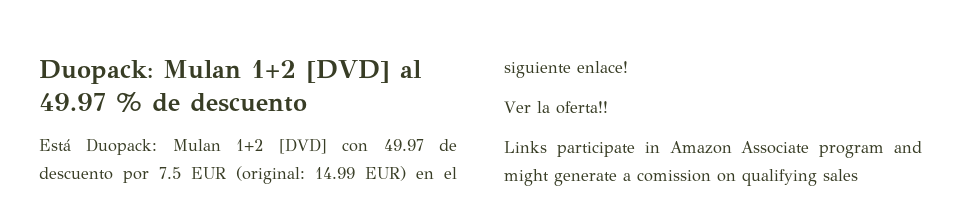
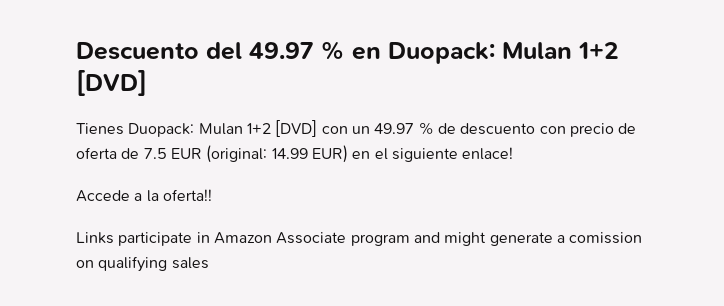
- Duopack: Mulan 1+2 [DVD] al 49.97 % de descuento
- Está Duopack: Mulan 1+2 [DVD] con 49.97 de descuento por 7.5 EUR (original: 14.99 EUR) en el siguiente enlace!
+ Descuento del 49.97 % en Duopack: Mulan 1+2 [DVD]
+ Tienes Duopack: Mulan 1+2 [DVD] con un 49.97 % de descuento con precio de oferta de 7.5 EUR (original: 14.99 EUR) en el siguiente enlace!
- Ver la oferta!!
+ Accede a la oferta!!

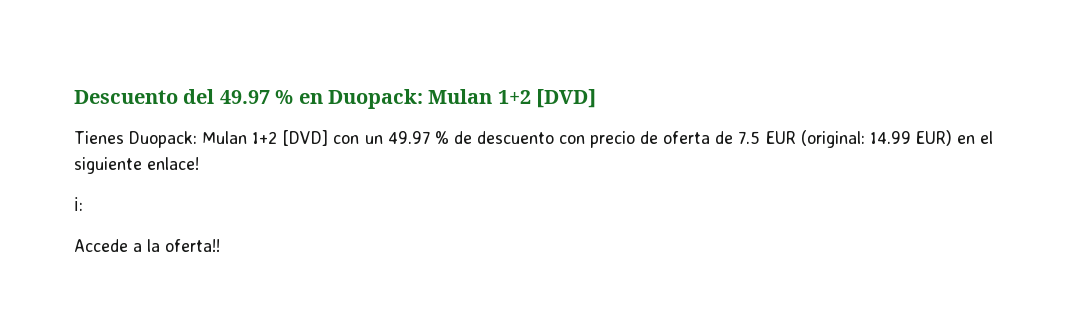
+ ℹ:
- Links participate in Amazon Associate program and might generate a comission on qualifying sales

